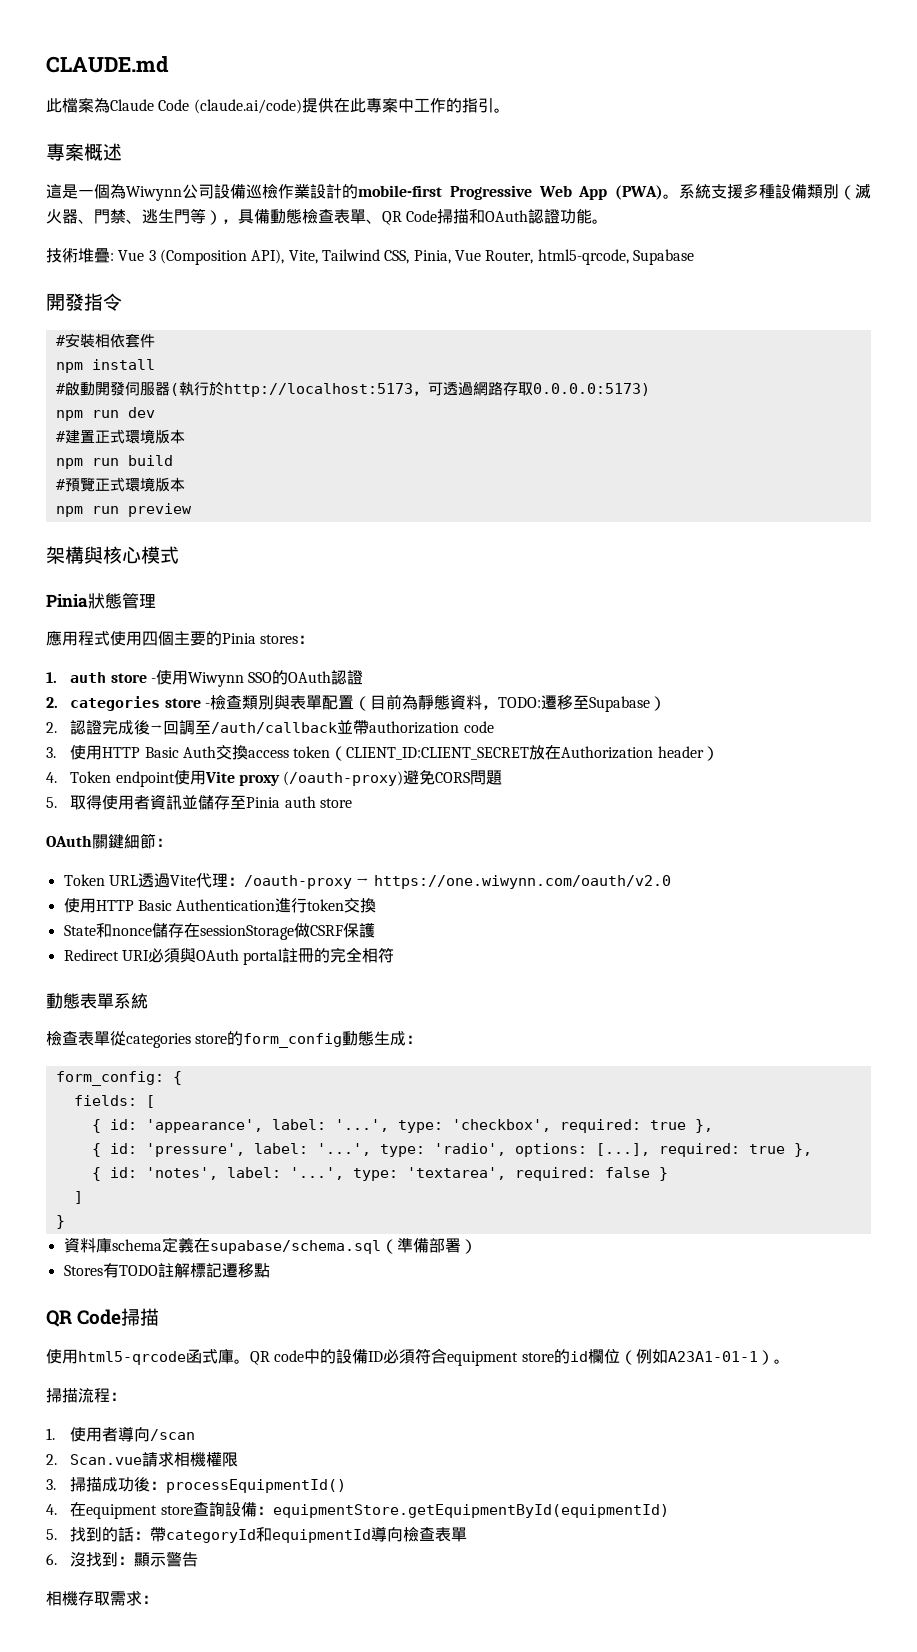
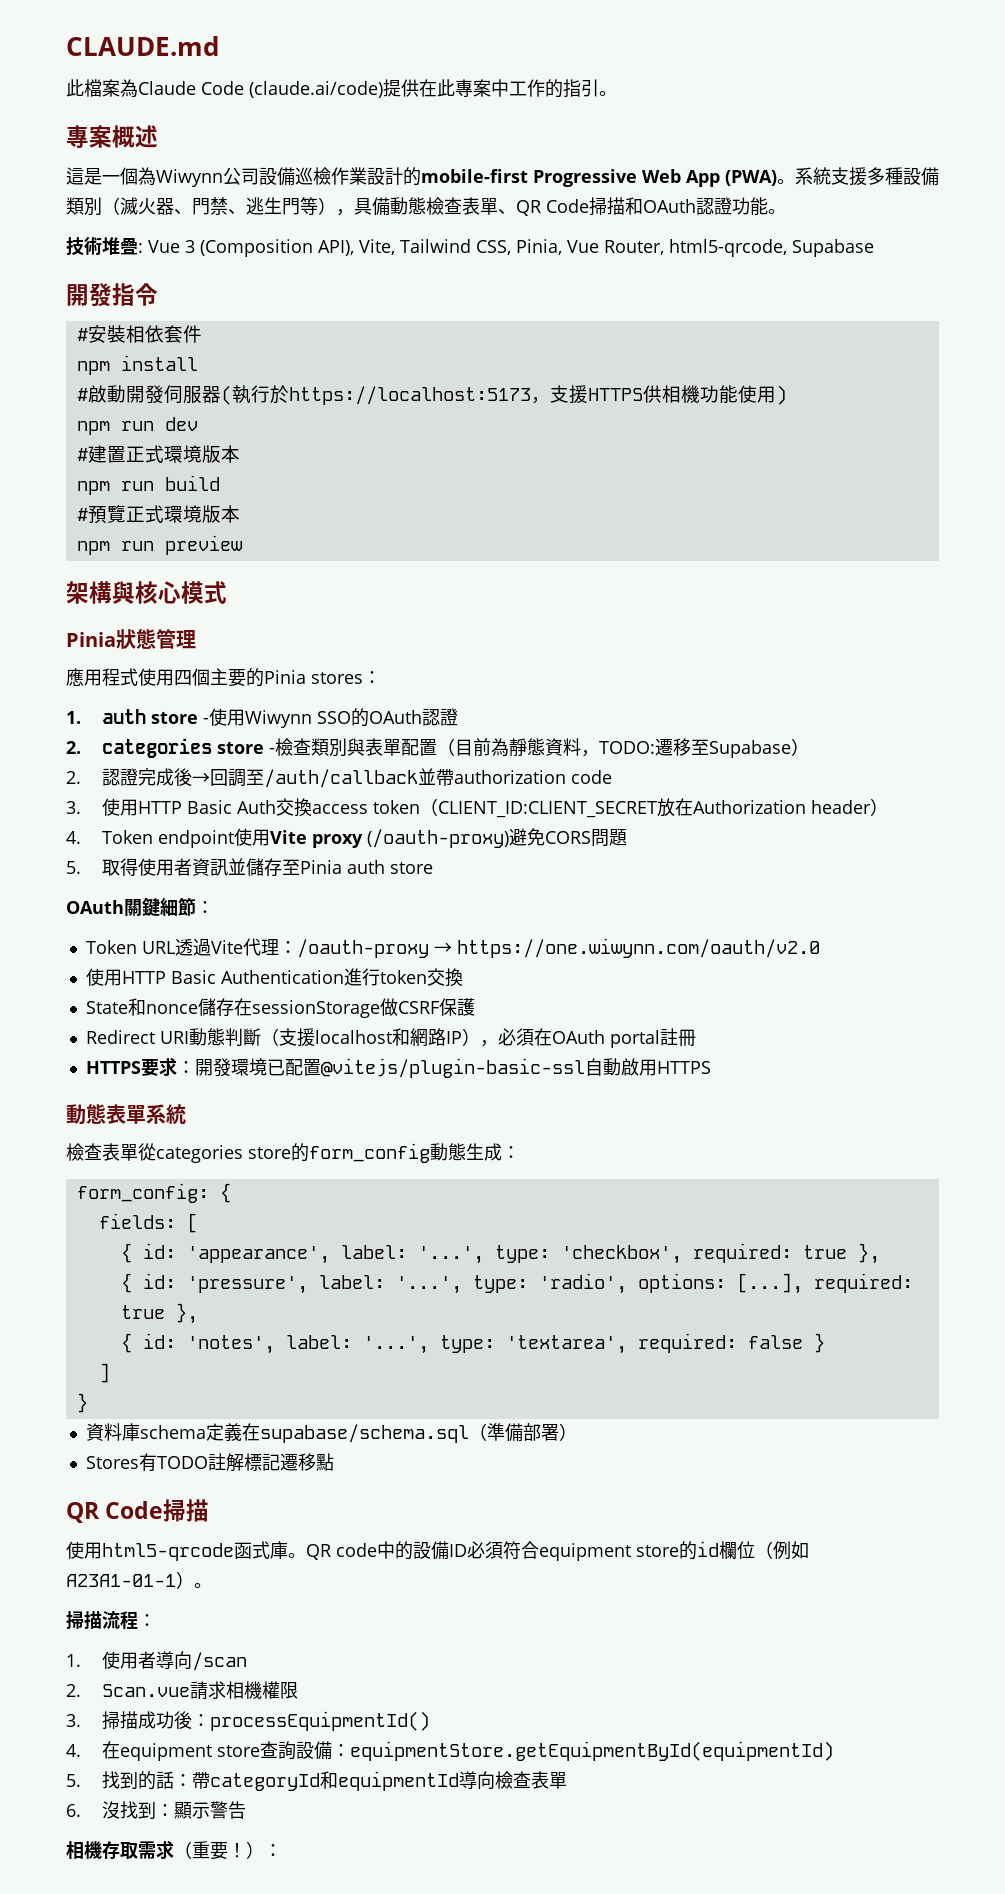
- #啟動開發伺服器(執行於http://localhost:5173，可透過網路存取0.0.0.0:5173)
+ #啟動開發伺服器(執行於https://localhost:5173，支援HTTPS供相機功能使用)
- Redirect URI必須與OAuth portal註冊的完全相符
+ Redirect URI動態判斷（支援localhost和網路IP），必須在OAuth portal註冊
+ HTTPS要求：開發環境已配置@vitejs/plugin-basic-ssl自動啟用HTTPS
- 相機存取需求：
+ 相機存取需求（重要！）：

